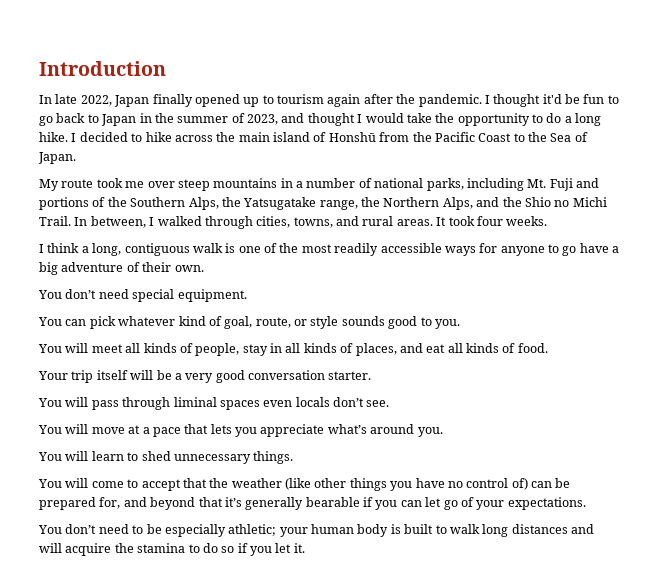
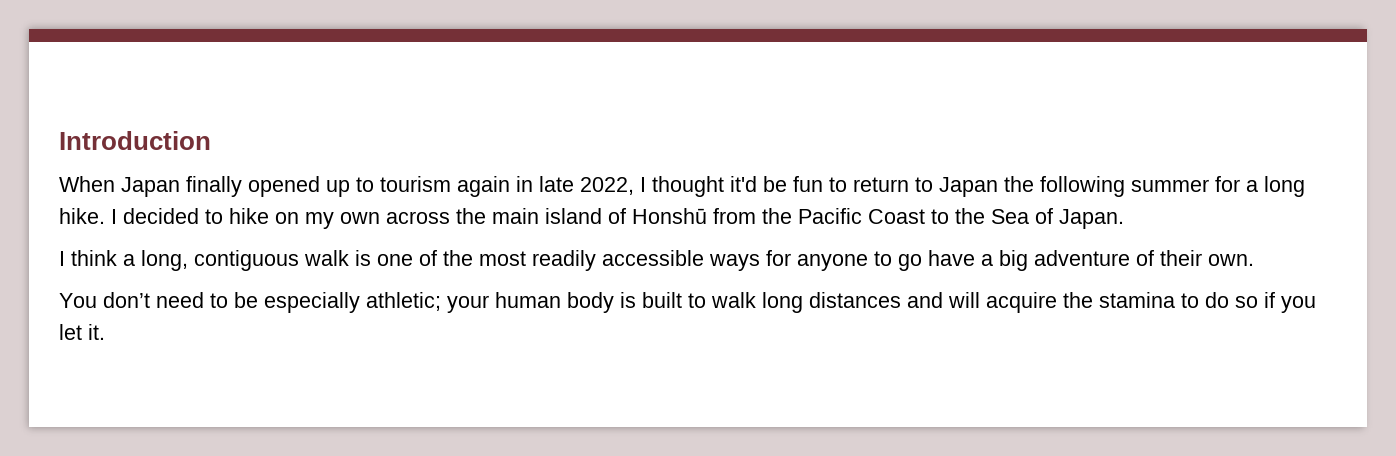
- In late 2022, Japan finally opened up to tourism again after the pandemic. I thought it'd be fun to go back to Japan in the summer of 2023, and thought I would take the opportunity to do a long hike.
+ When Japan finally opened up to tourism again in late 2022, I thought it'd be fun to return to Japan the following summer for a long hike.
- I decided to hike across the main island of Honshū from the Pacific Coast to the Sea of Japan.
+ I decided to hike on my own across the main island of Honshū from the Pacific Coast to the Sea of Japan.
- My route took me over steep mountains in a number of national parks, including Mt. Fuji and portions of the Southern Alps, the Yatsugatake range, the Northern Alps, and the Shio no Michi Trail. In between, I walked through cities, towns, and rural areas. It took four weeks.
- You don’t need special equipment.
- You can pick whatever kind of goal, route, or style sounds good to you.
- You will meet all kinds of people, stay in all kinds of places, and eat all kinds of food.
- Your trip itself will be a very good conversation starter.
- You will pass through liminal spaces even locals don’t see.
- You will move at a pace that lets you appreciate what’s around you.
- You will learn to shed unnecessary things.
- You will come to accept that the weather (like other things you have no control of) can be prepared for, and beyond that it’s generally bearable if you can let go of your expectations.

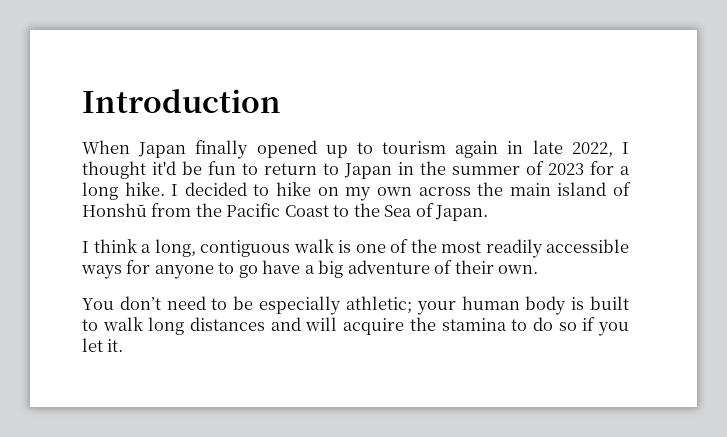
- When Japan finally opened up to tourism again in late 2022, I thought it'd be fun to return to Japan the following summer for a long hike.
+ When Japan finally opened up to tourism again in late 2022, I thought it'd be fun to return to Japan in the summer of 2023 for a long hike.

